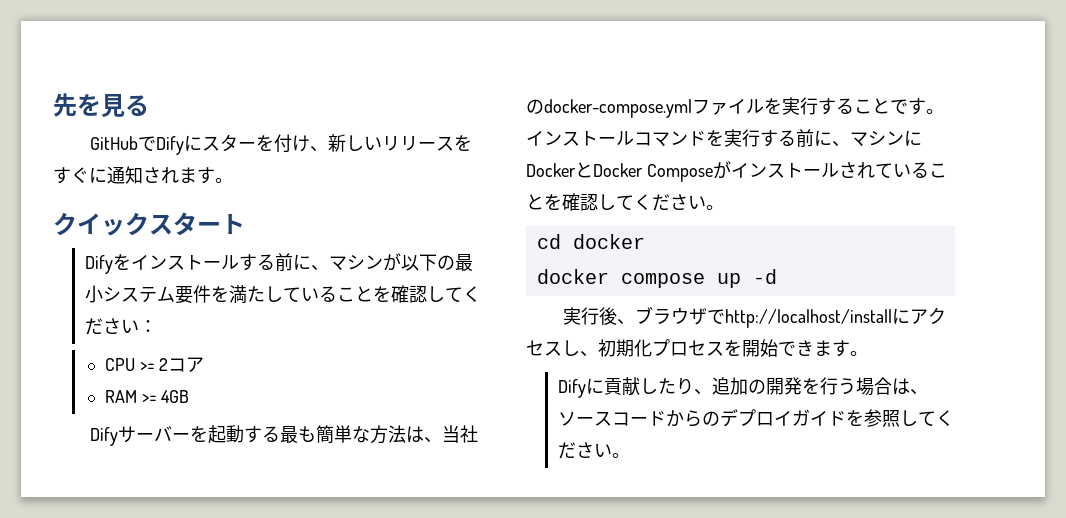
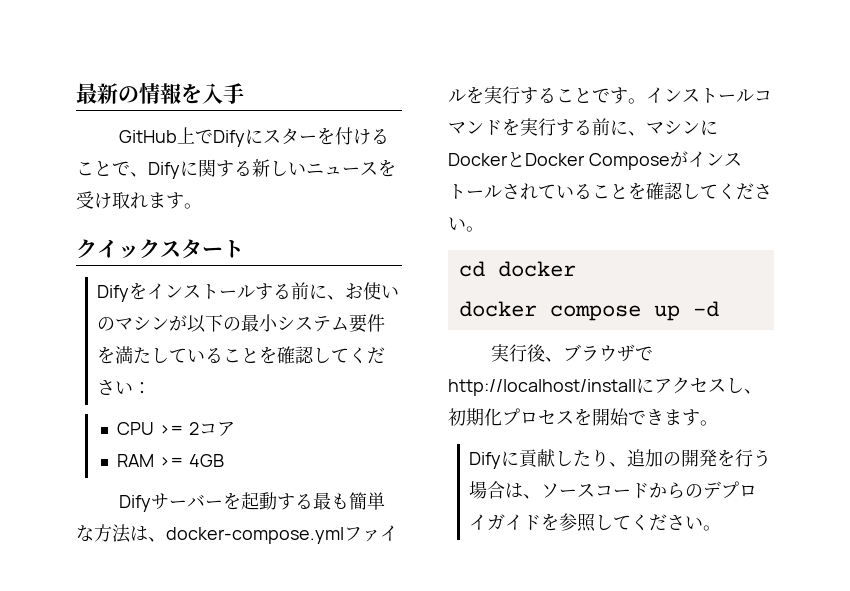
- 先を見る
+ 最新の情報を入手
- GitHubでDifyにスターを付け、新しいリリースをすぐに通知されます。
+ GitHub上でDifyにスターを付けることで、Difyに関する新しいニュースを受け取れます。
- Difyをインストールする前に、マシンが以下の最小システム要件を満たしていることを確認してください：
+ Difyをインストールする前に、お使いのマシンが以下の最小システム要件を満たしていることを確認してください：
- Difyサーバーを起動する最も簡単な方法は、当社のdocker-compose.ymlファイルを実行することです。
+ Difyサーバーを起動する最も簡単な方法は、docker-compose.ymlファイルを実行することです。

